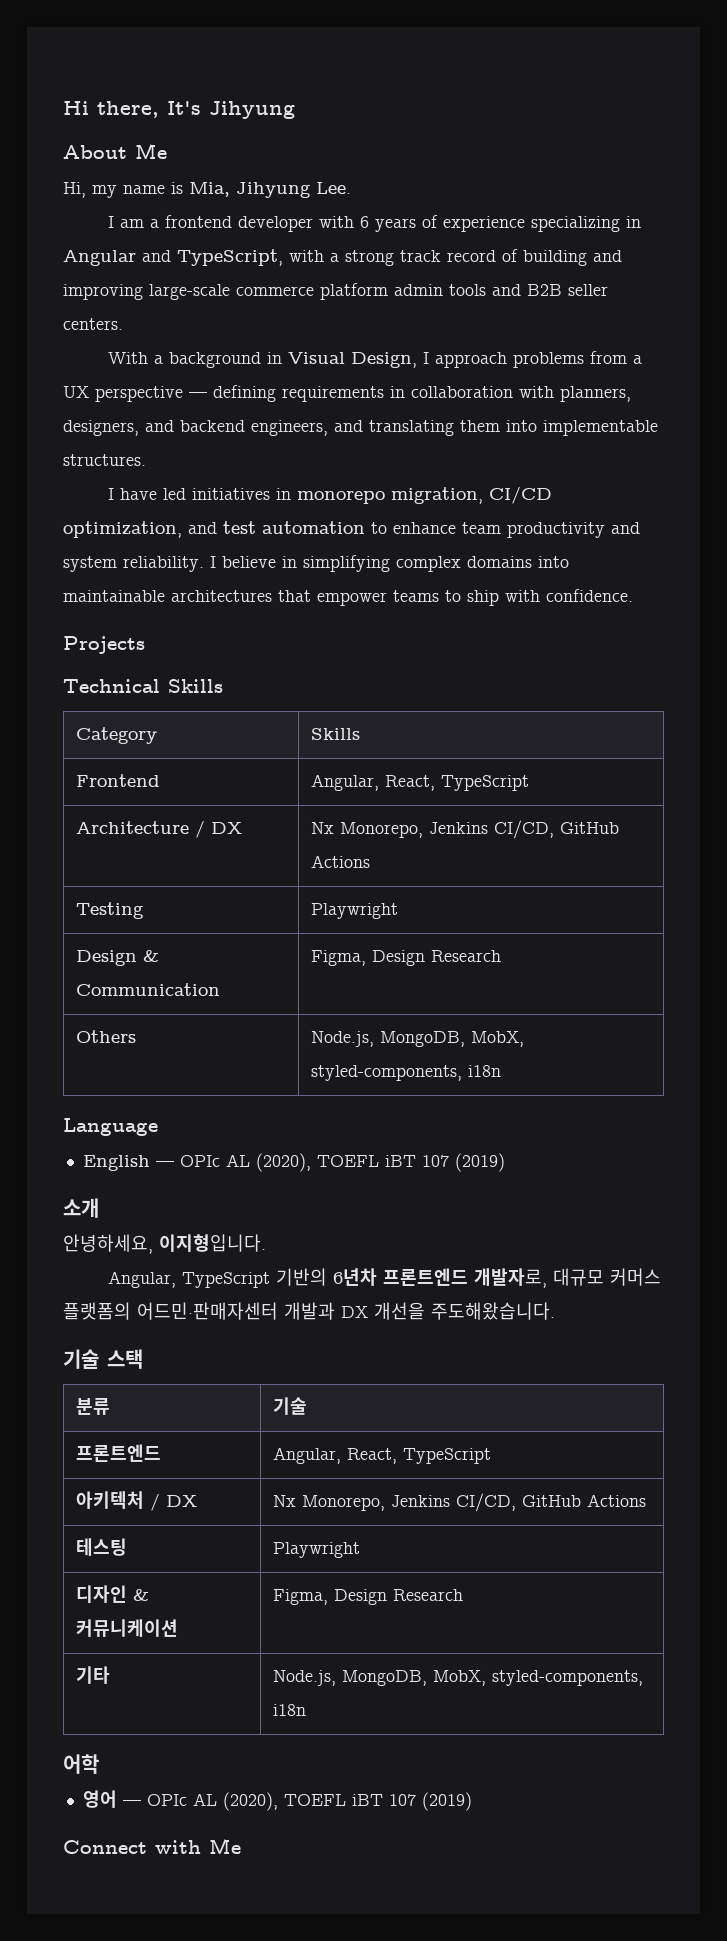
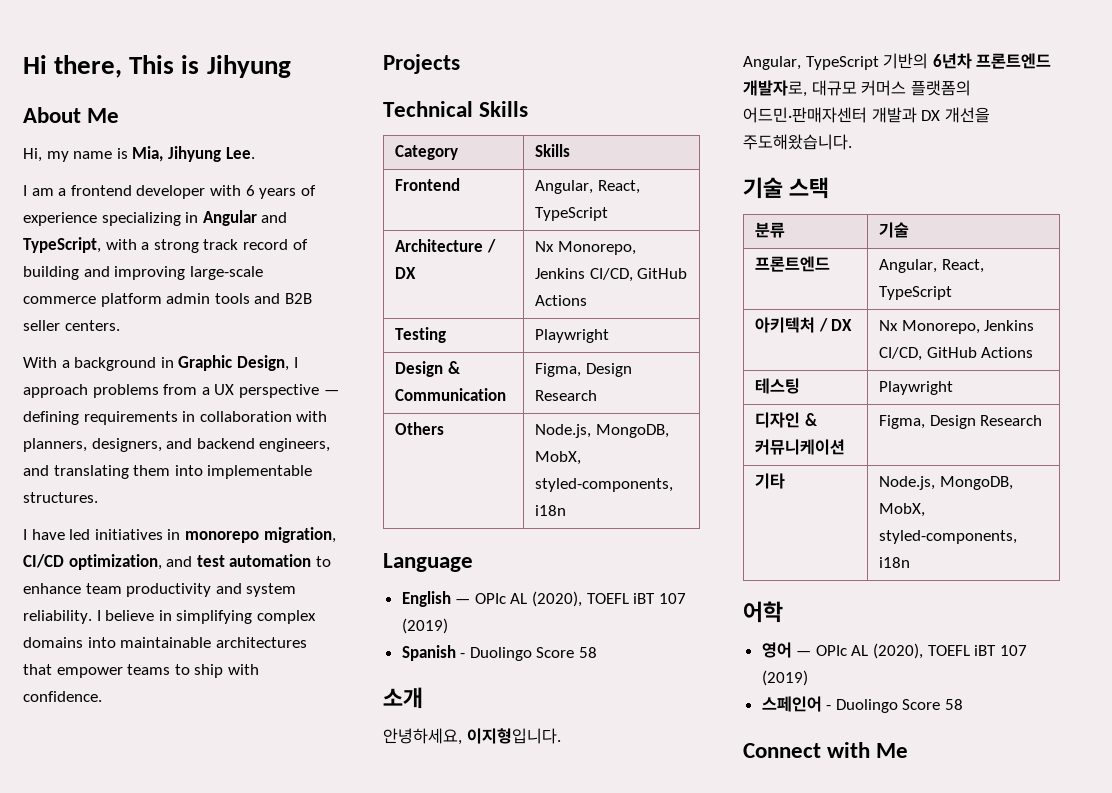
- Hi there, It's Jihyung
+ Hi there, This is Jihyung
- With a background in Visual Design, I approach problems from a UX perspective — defining requirements in collaboration with planners, designers, and backend engineers, and translating them into implementable structures.
+ With a background in Graphic Design, I approach problems from a UX perspective — defining requirements in collaboration with planners, designers, and backend engineers, and translating them into implementable structures.
+ Spanish - Duolingo Score 58
+ 스페인어 - Duolingo Score 58

